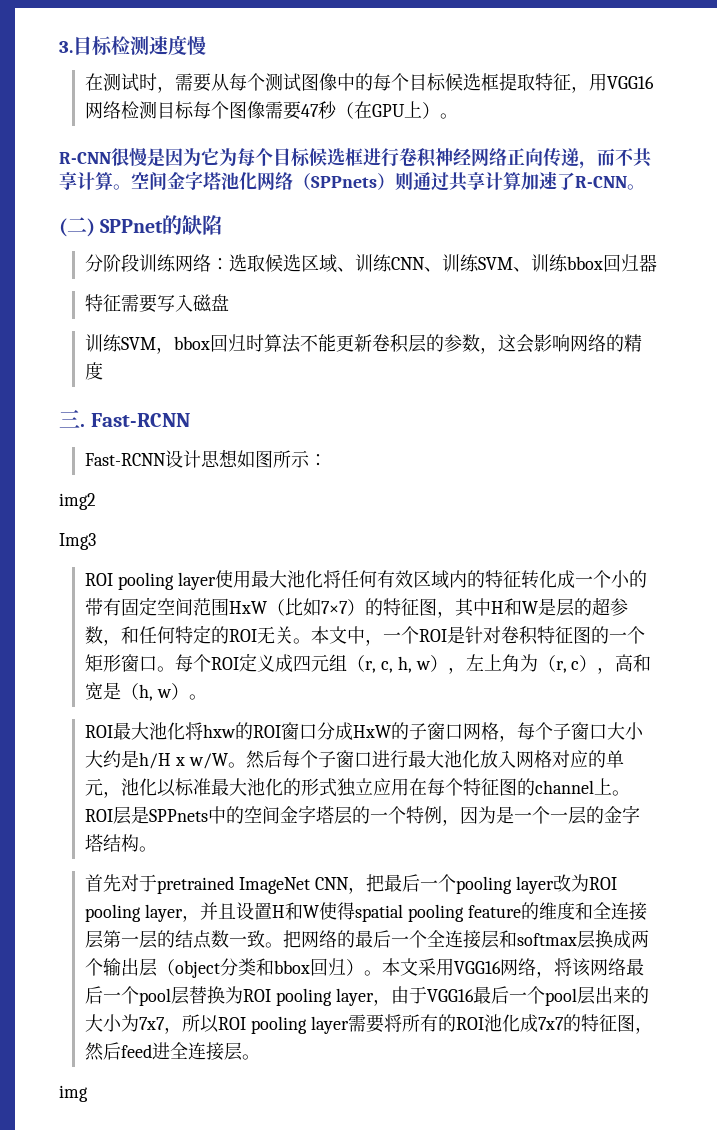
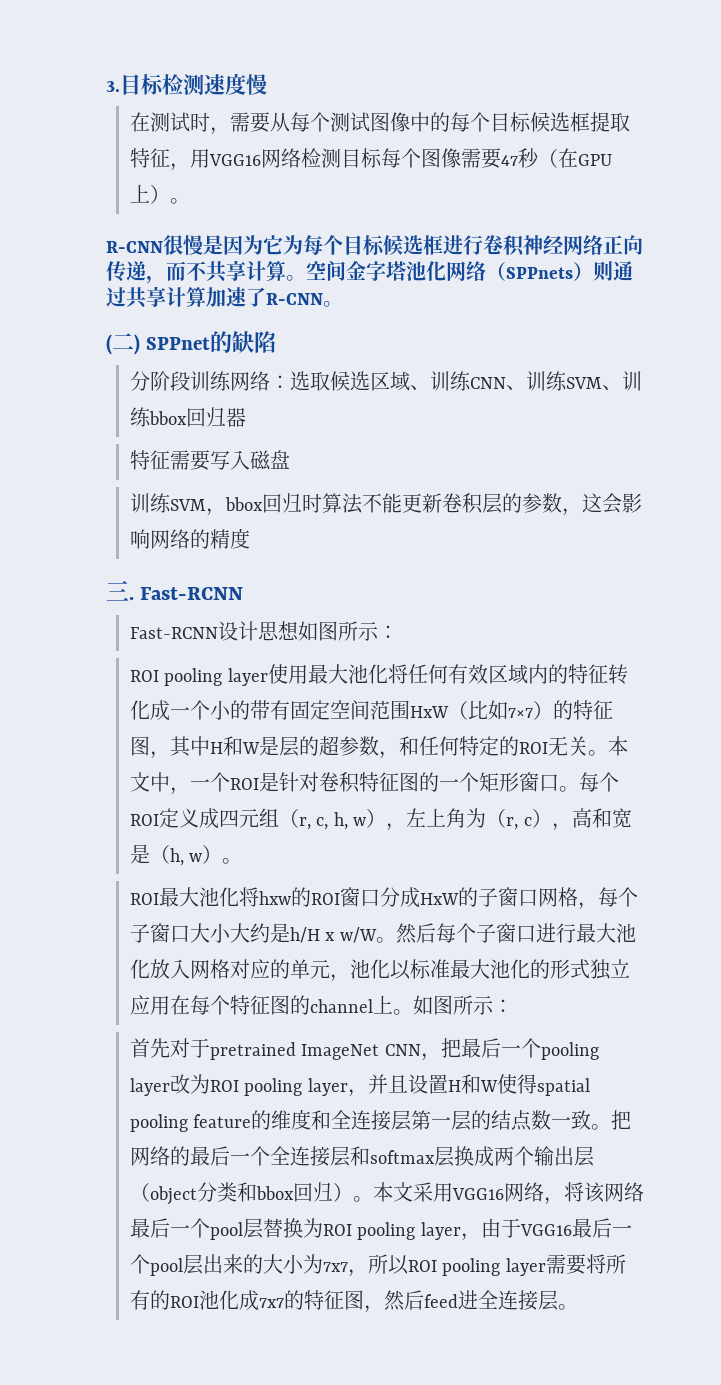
- img2
- Img3
- 然后每个子窗口进行最大池化放入网格对应的单元，池化以标准最大池化的形式独立应用在每个特征图的channel上。ROI层是SPPnets中的空间金字塔层的一个特例，因为是一个一层的金字塔结构。
+ 然后每个子窗口进行最大池化放入网格对应的单元，池化以标准最大池化的形式独立应用在每个特征图的channel上。如图所示：
- img

